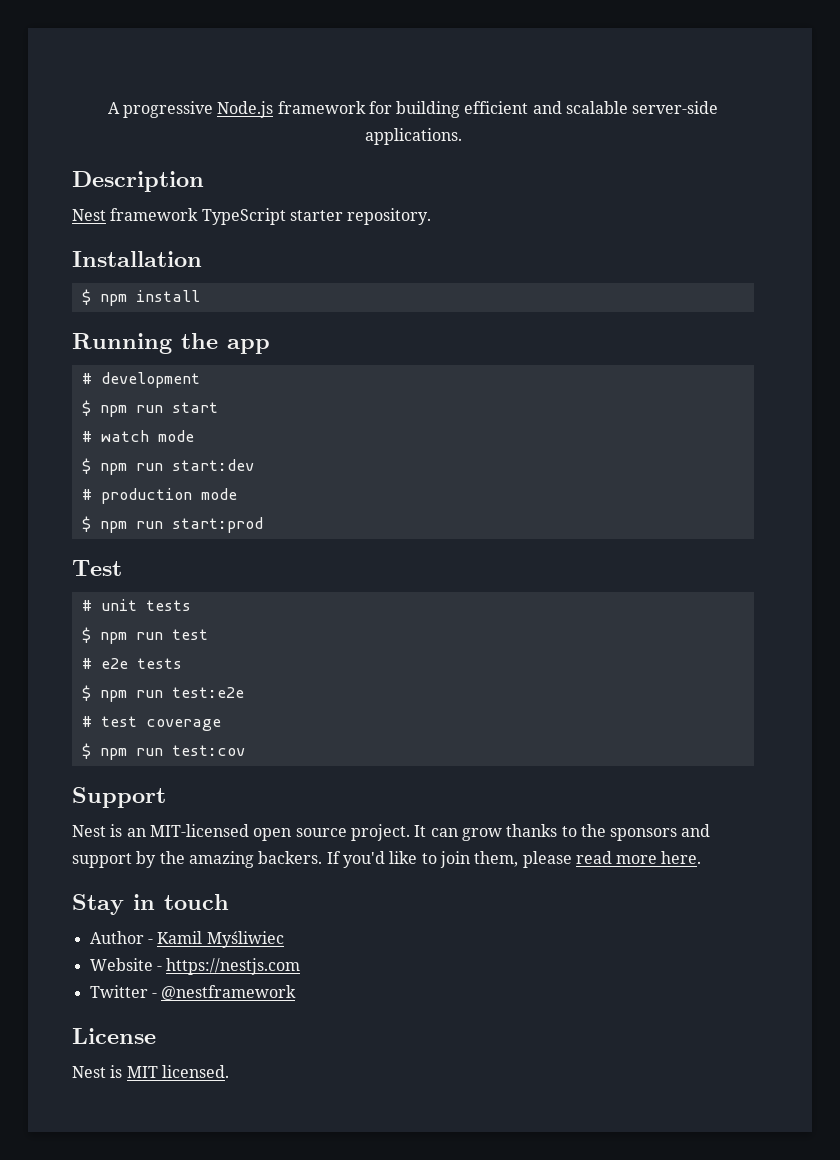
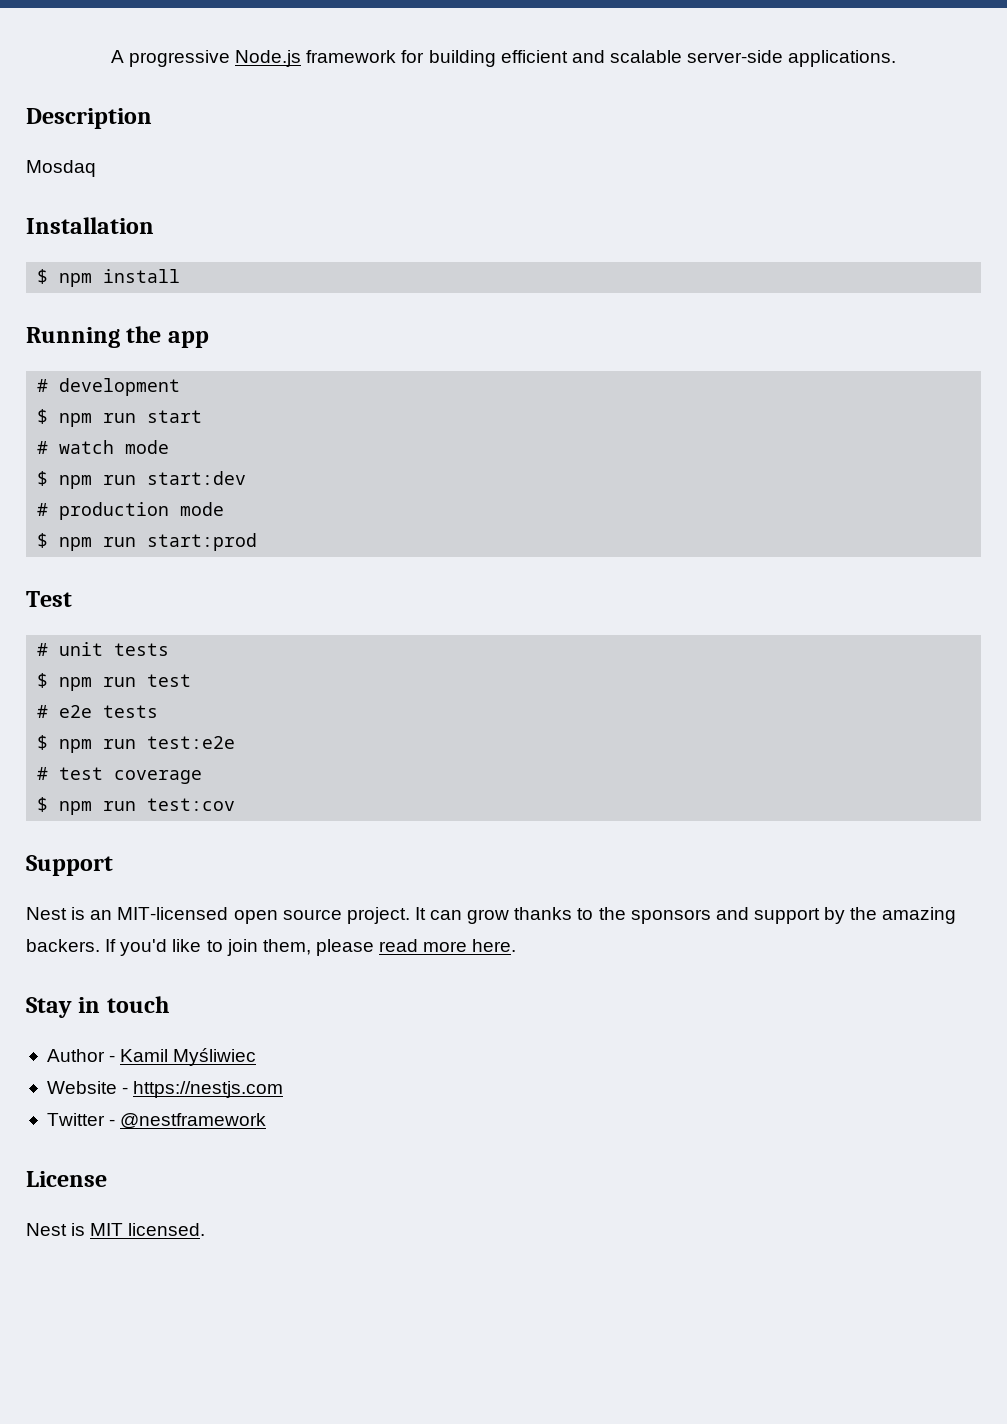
- Nest framework TypeScript starter repository.
+ Mosdaq

